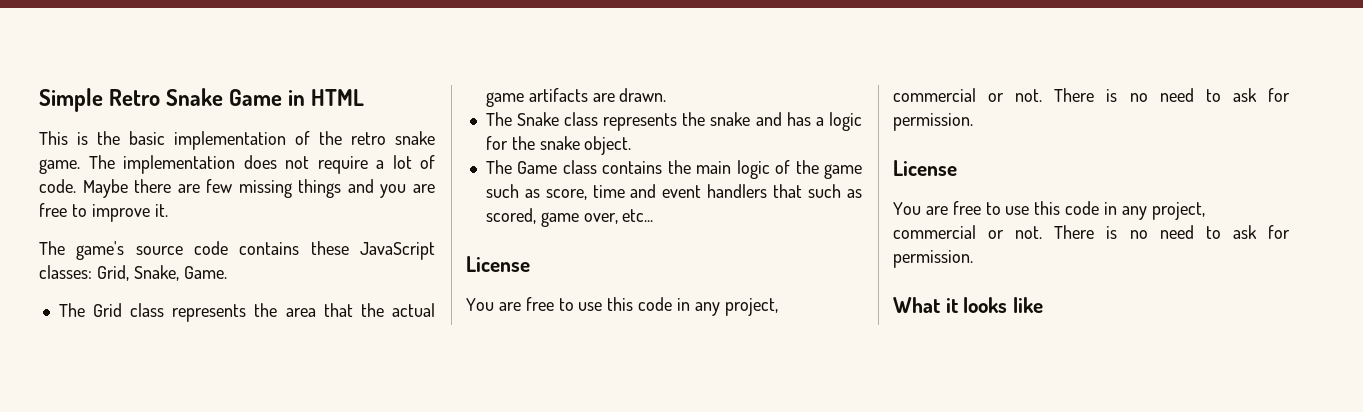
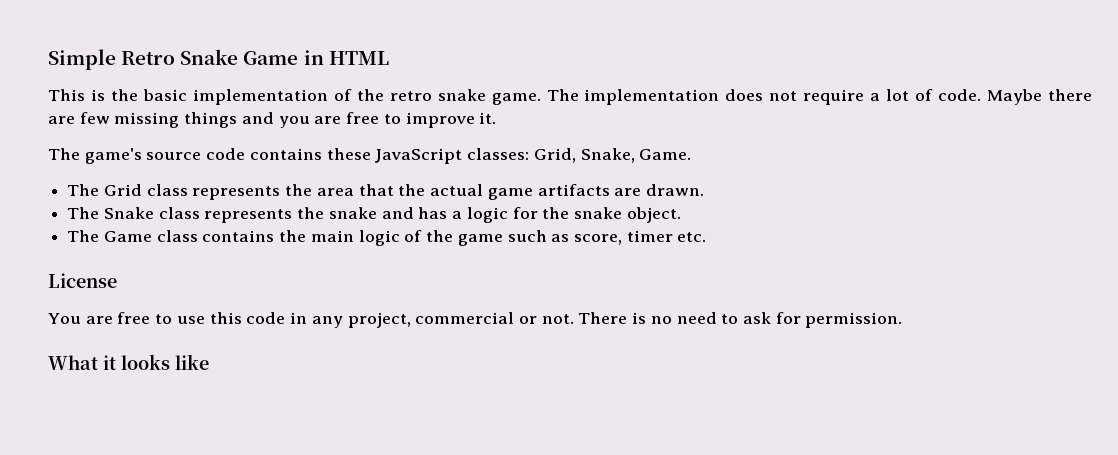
- The Game class contains the main logic of the game such as score, time and event handlers that such as scored, game over, etc...
- License
- You are free to use this code in any project, commercial or not. There is no need to ask for permission.
+ The Game class contains the main logic of the game such as score, timer etc.

